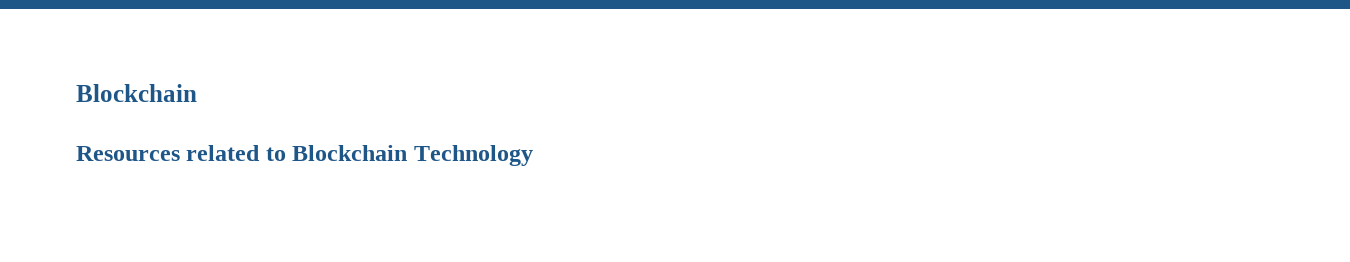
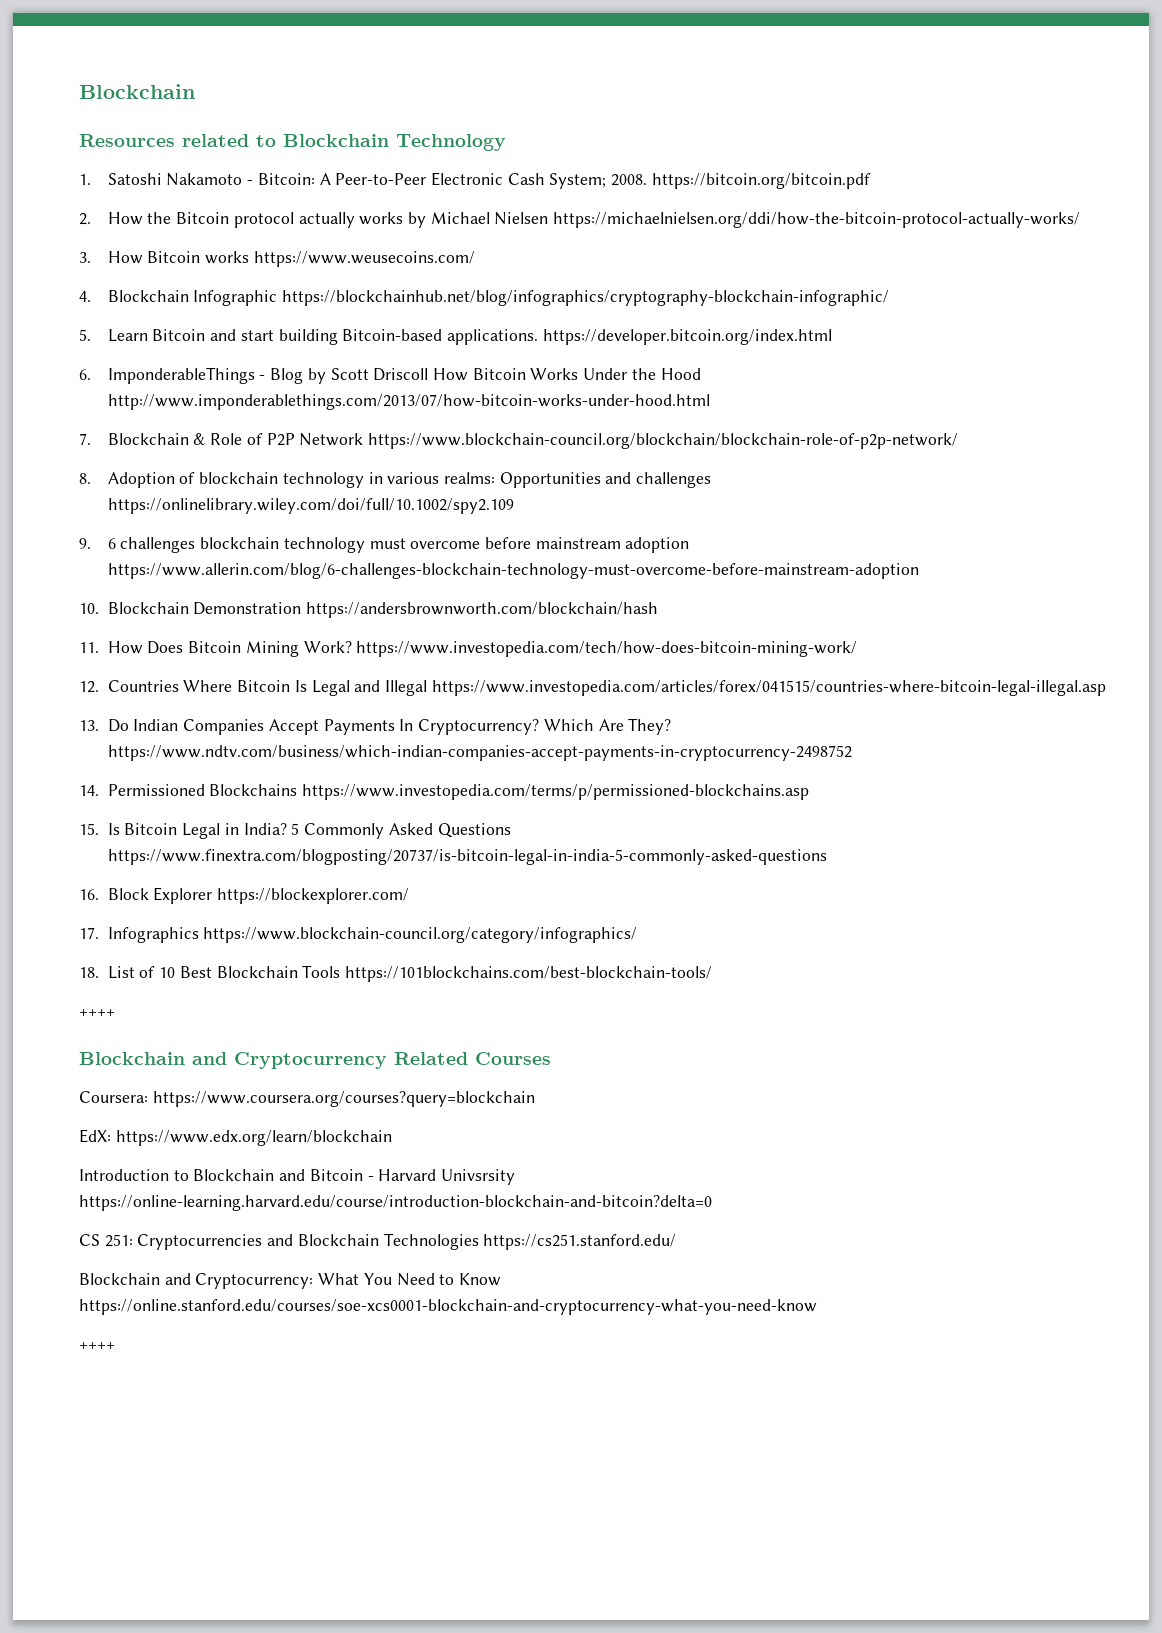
+ 1. Satoshi Nakamoto - Bitcoin: A Peer-to-Peer Electronic Cash System; 2008. https://bitcoin.org/bitcoin.pdf
+ 2. How the Bitcoin protocol actually works by Michael Nielsen https://michaelnielsen.org/ddi/how-the-bitcoin-protocol-actually-works/
+ 3. How Bitcoin works https://www.weusecoins.com/
+ 4. Blockchain Infographic https://blockchainhub.net/blog/infographics/cryptography-blockchain-infographic/
+ 5. Learn Bitcoin and start building Bitcoin-based applications. https://developer.bitcoin.org/index.html
+ 6. ImponderableThings - Blog by Scott Driscoll How Bitcoin Works Under the Hood http://www.imponderablethings.com/2013/07/how-bitcoin-works-under-hood.html
+ 7. Blockchain & Role of P2P Network https://www.blockchain-council.org/blockchain/blockchain-role-of-p2p-network/
+ 8. Adoption of blockchain technology in various realms: Opportunities and challenges https://onlinelibrary.wiley.com/doi/full/10.1002/spy2.109
+ 9. 6 challenges blockchain technology must overcome before mainstream adoption https://www.allerin.com/blog/6-challenges-blockchain-technology-must-overcome-before-mainstream-adoption
+ 10. Blockchain Demonstration https://andersbrownworth.com/blockchain/hash
+ 11. How Does Bitcoin Mining Work? https://www.investopedia.com/tech/how-does-bitcoin-mining-work/
+ 12. Countries Where Bitcoin Is Legal and Illegal https://www.investopedia.com/articles/forex/041515/countries-where-bitcoin-legal-illegal.asp
+ 13. Do Indian Companies Accept Payments In Cryptocurrency? Which Are They? https://www.ndtv.com/business/which-indian-companies-accept-payments-in-cryptocurrency-2498752
+ 14. Permissioned Blockchains https://www.investopedia.com/terms/p/permissioned-blockchains.asp
+ 15. Is Bitcoin Legal in India? 5 Commonly Asked Questions https://www.finextra.com/blogposting/20737/is-bitcoin-legal-in-india-5-commonly-asked-questions
+ 16. Block Explorer https://blockexplorer.com/
+ 17. Infographics https://www.blockchain-council.org/category/infographics/
+ 18. List of 10 Best Blockchain Tools https://101blockchains.com/best-blockchain-tools/
+ ++++
+ Blockchain and Cryptocurrency Related Courses
+ Coursera: https://www.coursera.org/courses?query=blockchain
+ EdX: https://www.edx.org/learn/blockchain
+ Introduction to Blockchain and Bitcoin - Harvard Univsrsity https://online-learning.harvard.edu/course/introduction-blockchain-and-bitcoin?delta=0
+ CS 251: Cryptocurrencies and Blockchain Technologies https://cs251.stanford.edu/
+ Blockchain and Cryptocurrency: What You Need to Know https://online.stanford.edu/courses/soe-xcs0001-blockchain-and-cryptocurrency-what-you-need-know
+ ++++

